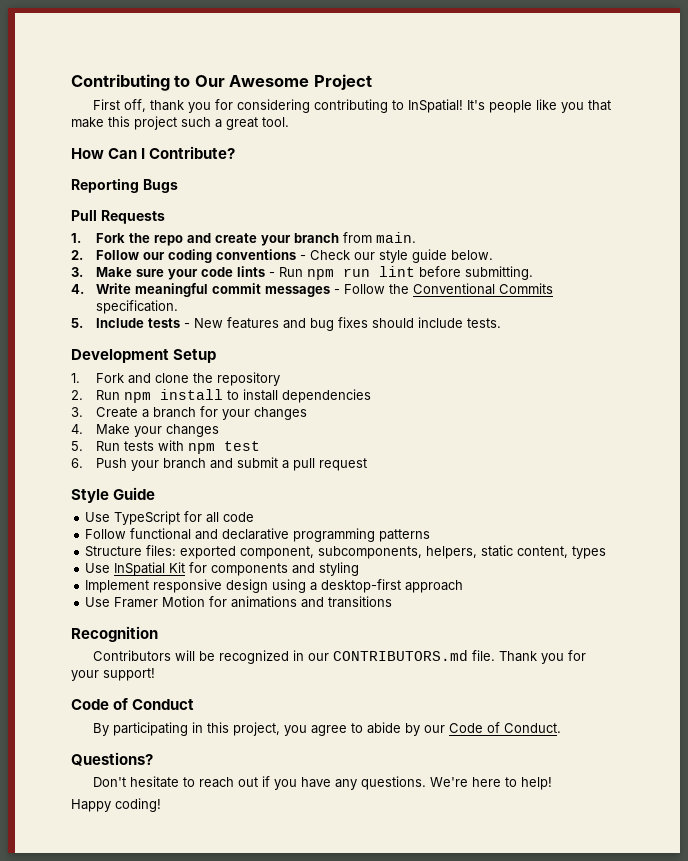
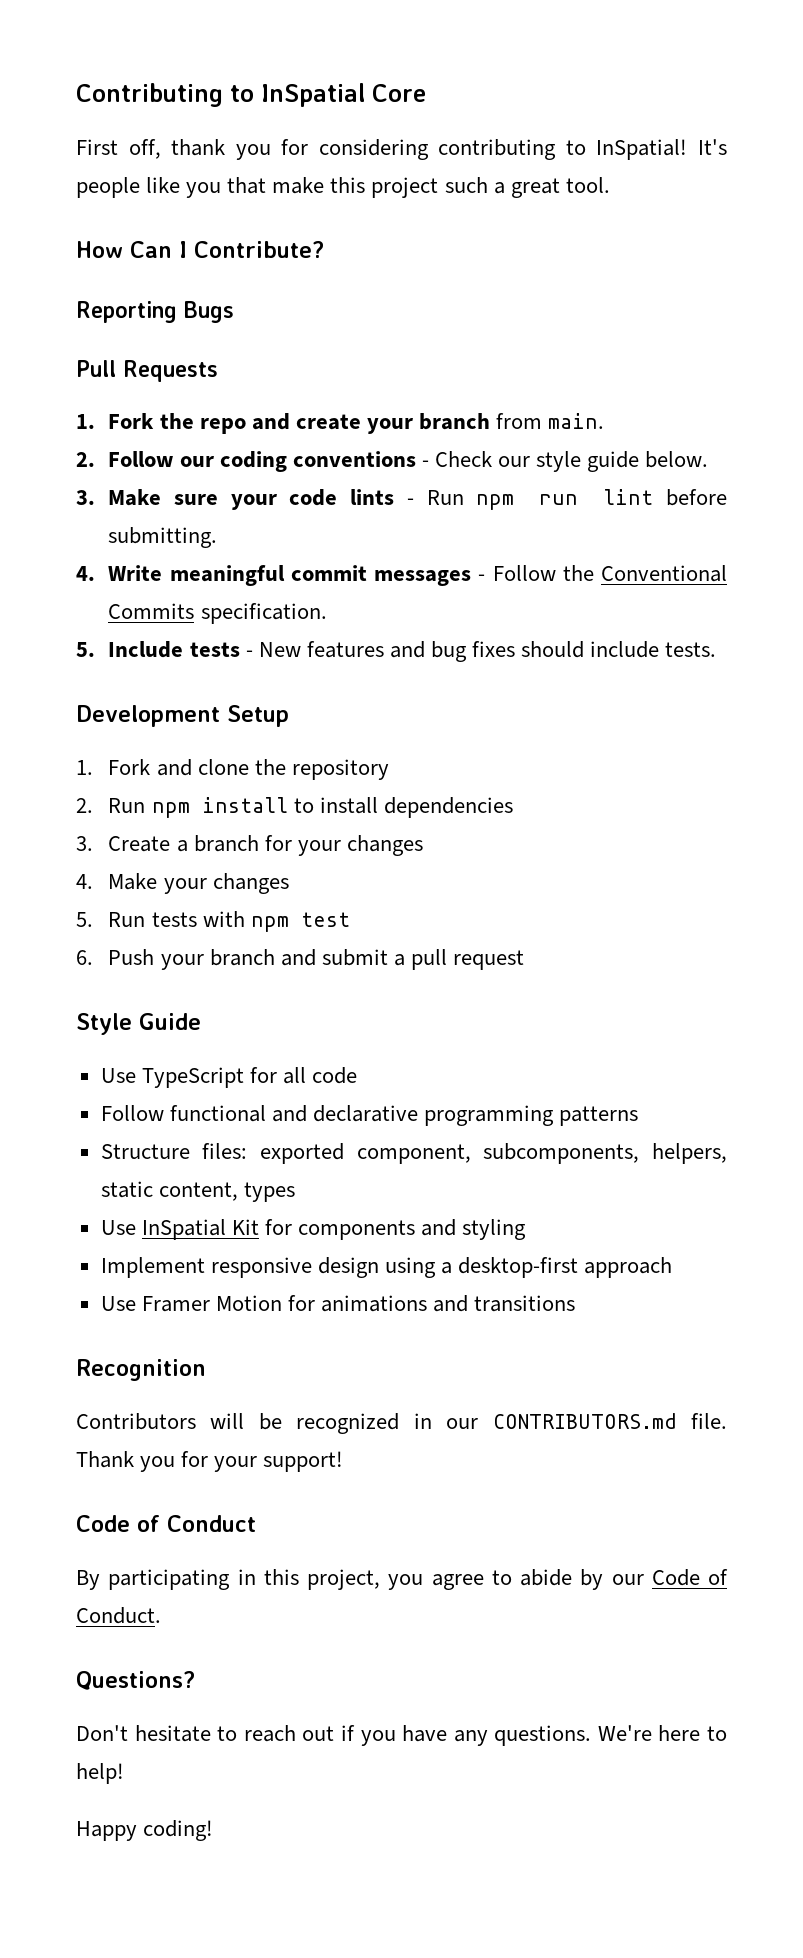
- Contributing to Our Awesome Project
+ Contributing to InSpatial Core

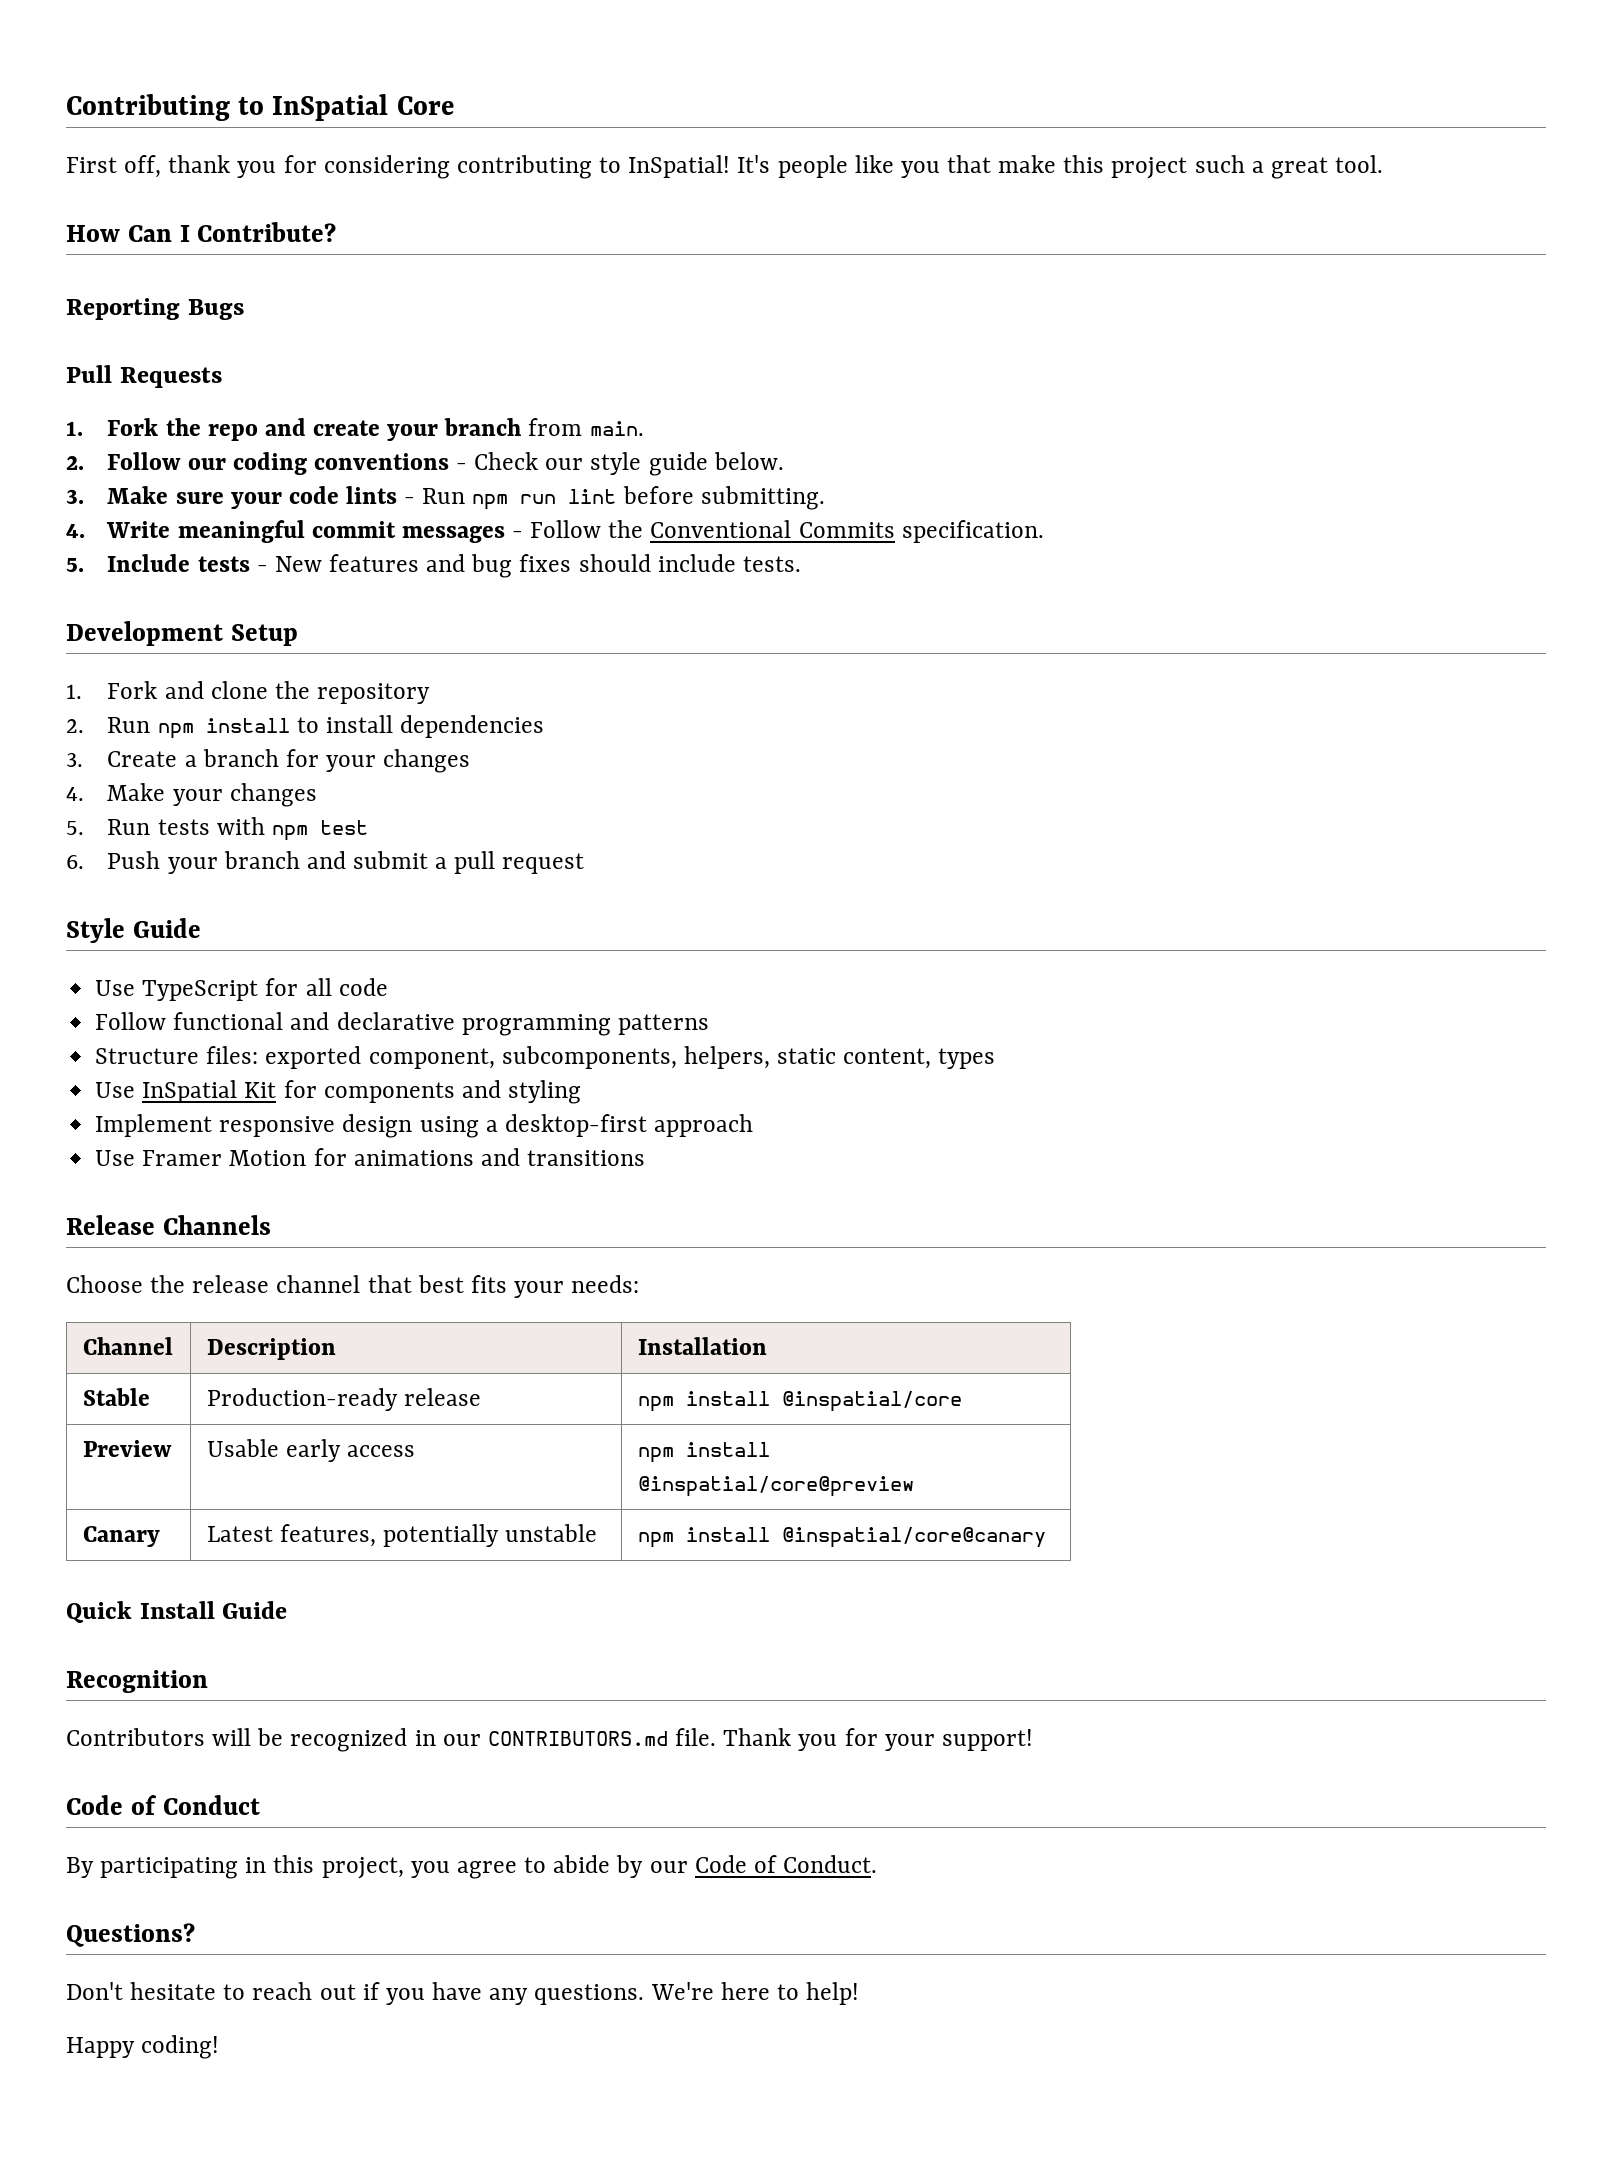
+ Release Channels
+ Choose the release channel that best fits your needs:
+ Channel | Description | Installation
+ Stable | Production-ready release | npm install @inspatial/core
+ Preview | Usable early access | npm install @inspatial/core@preview
+ Canary | Latest features, potentially unstable | npm install @inspatial/core@canary
+ Quick Install Guide

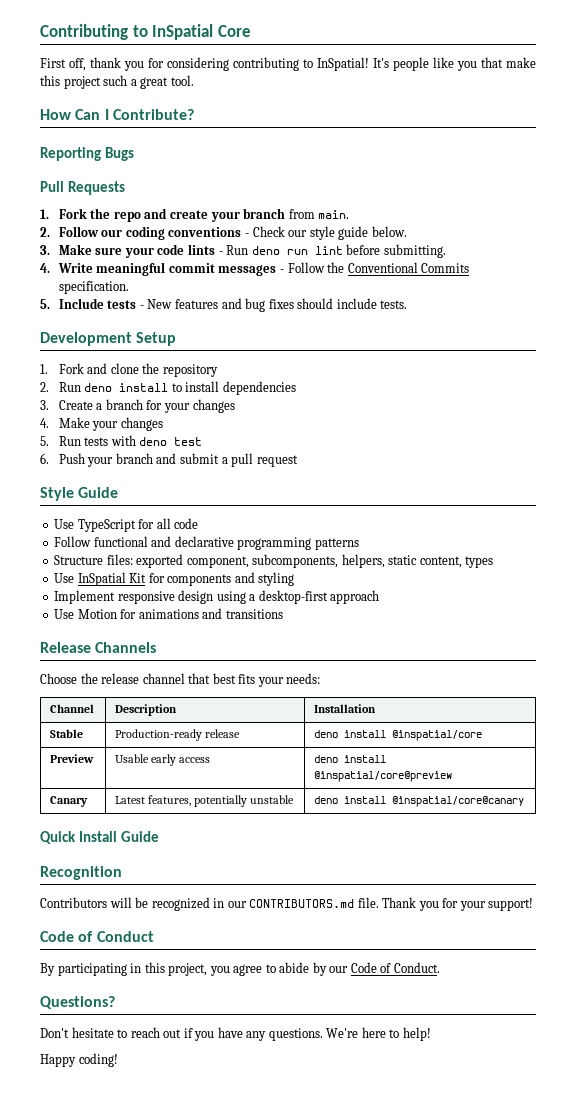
- 3. Make sure your code lints - Run npm run lint before submitting.
+ 3. Make sure your code lints - Run deno run lint before submitting.
- 2. Run npm install to install dependencies
+ 2. Run deno install to install dependencies
- 5. Run tests with npm test
+ 5. Run tests with deno test
- Use Framer Motion for animations and transitions
+ Use Motion for animations and transitions
- Stable | Production-ready release | npm install @inspatial/core
+ Stable | Production-ready release | deno install @inspatial/core
- Preview | Usable early access | npm install @inspatial/core@preview
+ Preview | Usable early access | deno install @inspatial/core@preview
- Canary | Latest features, potentially unstable | npm install @inspatial/core@canary
+ Canary | Latest features, potentially unstable | deno install @inspatial/core@canary

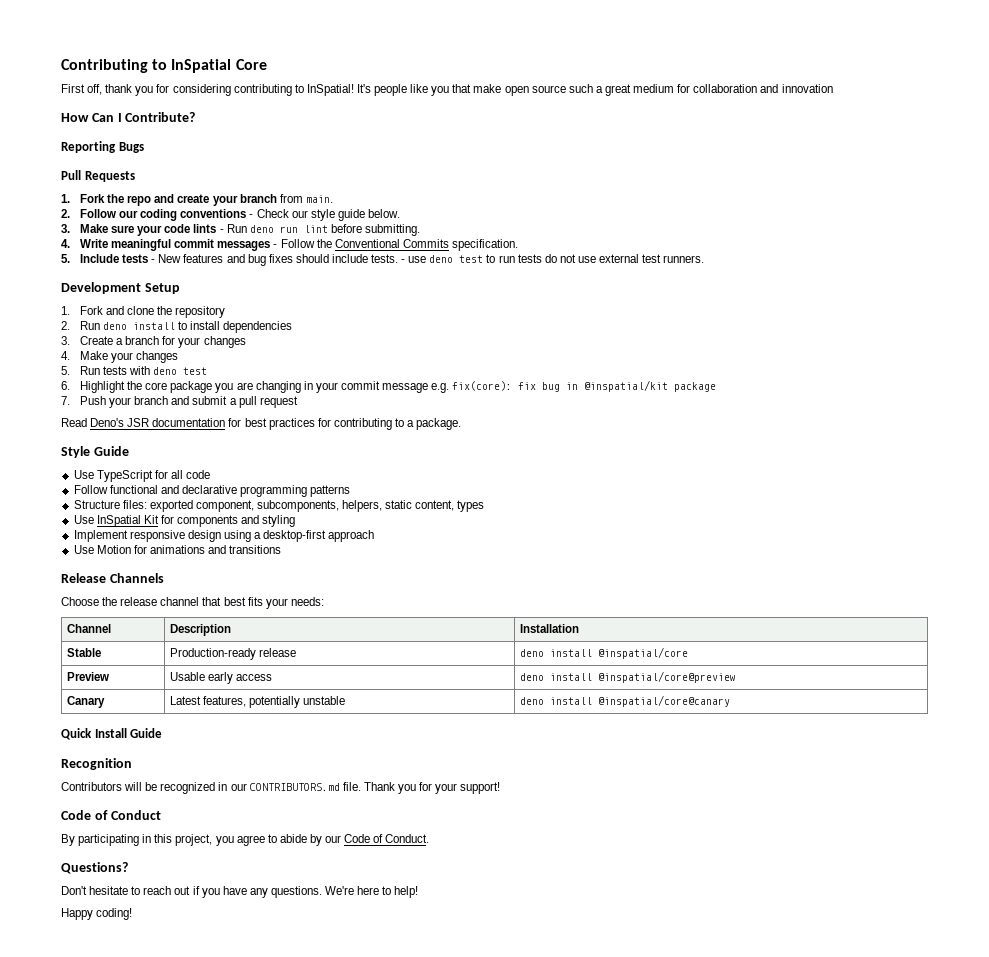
- It's people like you that make this project such a great tool.
+ It's people like you that make open source such a great medium for collaboration and innovation
+ - use deno test to run tests do not use external test runners.
- 6. Push your branch and submit a pull request
+ 6. Highlight the core package you are changing in your commit message e.g. fix(core): fix bug in @inspatial/kit package
+ 7. Push your branch and submit a pull request
+ Read Deno's JSR documentation for best practices for contributing to a package.

